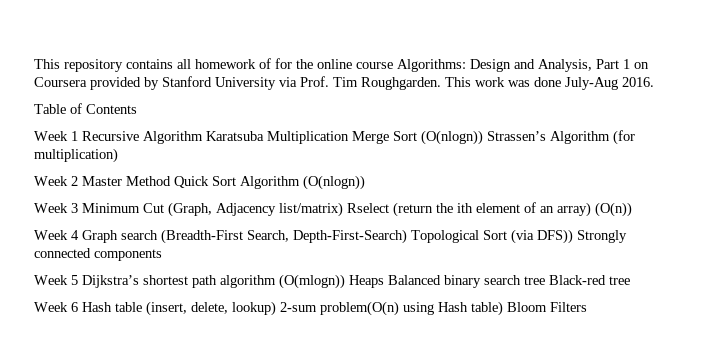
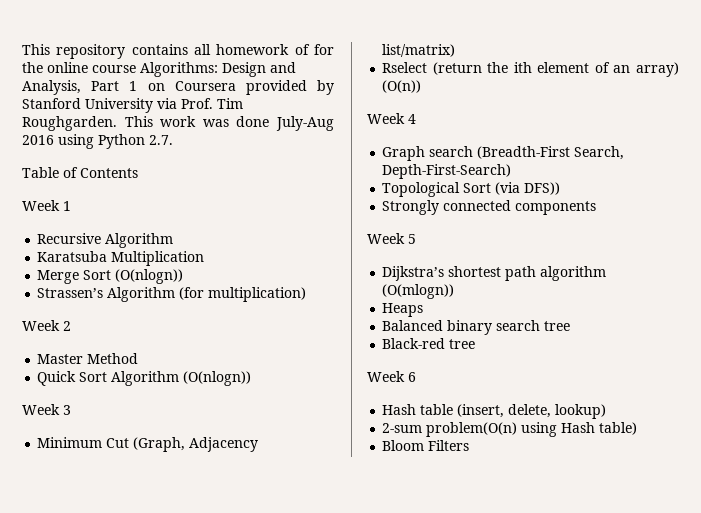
- This work was done July-Aug 2016.
+ This work was done July-Aug 2016 using Python 2.7.
- Week 1 Recursive Algorithm Karatsuba Multiplication Merge Sort (O(nlogn)) Strassen’s Algorithm (for multiplication)
+ Week 1
+ Recursive Algorithm
+ Karatsuba Multiplication
+ Merge Sort (O(nlogn))
+ Strassen’s Algorithm (for multiplication)
- Week 2 Master Method Quick Sort Algorithm (O(nlogn))
+ Week 2
+ Master Method
+ Quick Sort Algorithm (O(nlogn))
- Week 3 Minimum Cut (Graph, Adjacency list/matrix) Rselect (return the ith element of an array) (O(n))
+ Week 3
+ Minimum Cut (Graph, Adjacency list/matrix)
+ Rselect (return the ith element of an array) (O(n))
- Week 4 Graph search (Breadth-First Search, Depth-First-Search) Topological Sort (via DFS)) Strongly connected components
+ Week 4
+ Graph search (Breadth-First Search, Depth-First-Search)
+ Topological Sort (via DFS))
+ Strongly connected components
- Week 5 Dijkstra’s shortest path algorithm (O(mlogn)) Heaps Balanced binary search tree Black-red tree
+ Week 5
+ Dijkstra’s shortest path algorithm (O(mlogn))
+ Heaps
+ Balanced binary search tree
+ Black-red tree
- Week 6 Hash table (insert, delete, lookup) 2-sum problem(O(n) using Hash table) Bloom Filters
+ Week 6
+ Hash table (insert, delete, lookup)
+ 2-sum problem(O(n) using Hash table)
+ Bloom Filters

